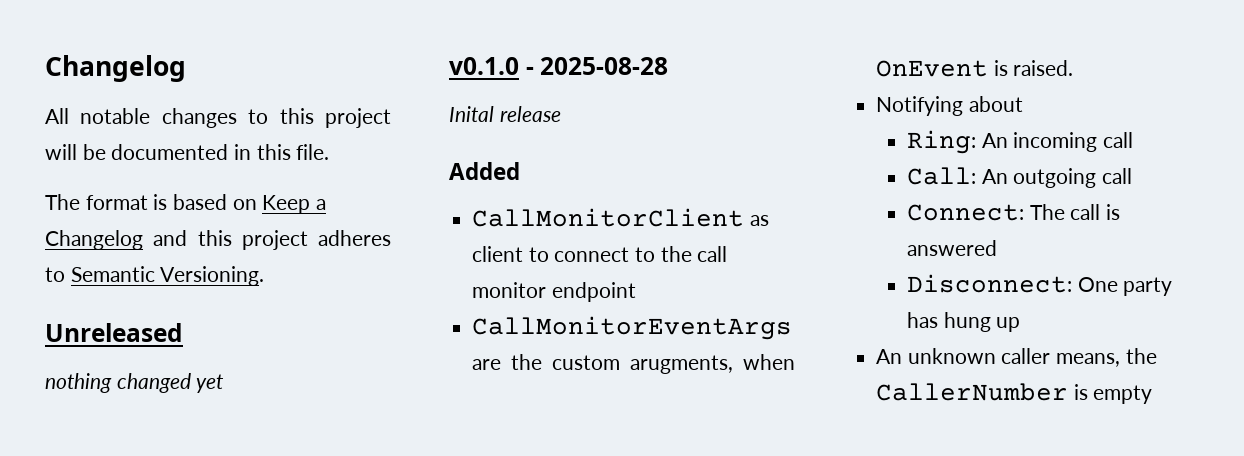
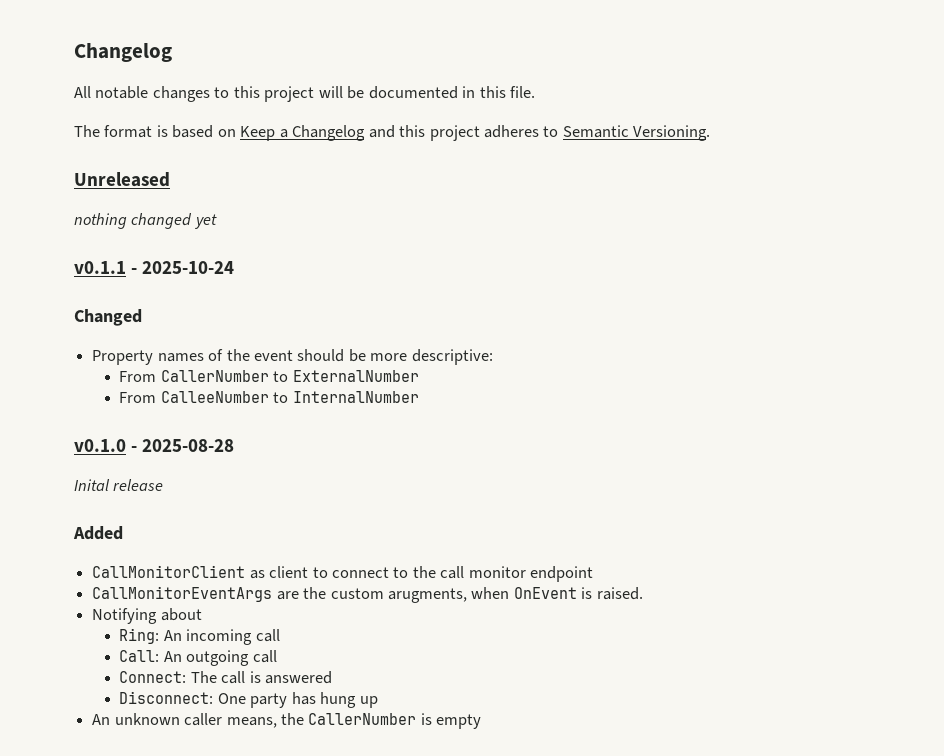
+ v0.1.1 - 2025-10-24
+ Changed
+ Property names of the event should be more descriptive:
+ From CallerNumber to ExternalNumber
+ From CalleeNumber to InternalNumber

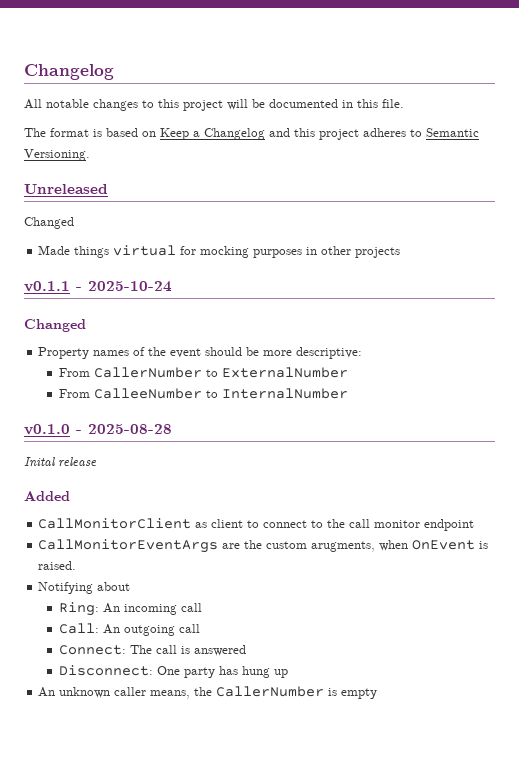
  Unreleased
- nothing changed yet
+ Changed
+ Made things virtual for mocking purposes in other projects

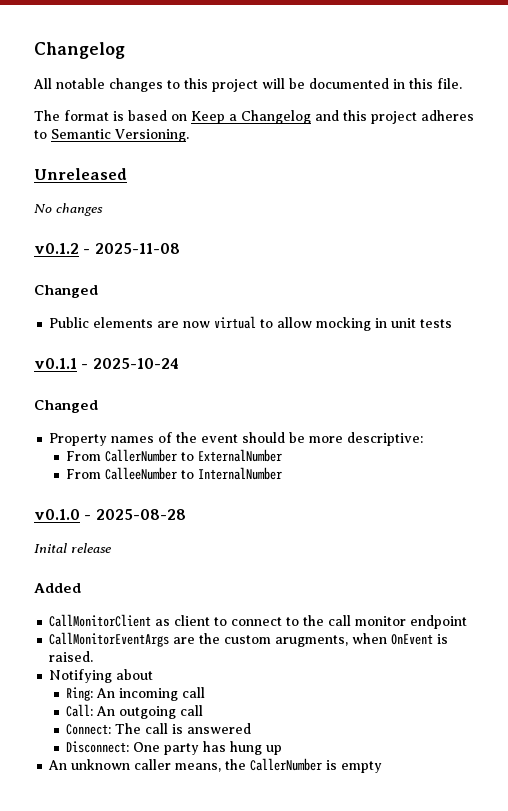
  Unreleased
+ No changes
+ v0.1.2 - 2025-11-08
  Changed
- Made things virtual for mocking purposes in other projects
+ Public elements are now virtual to allow mocking in unit tests

